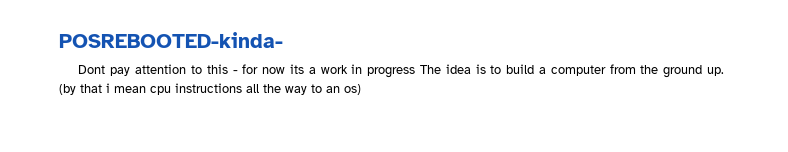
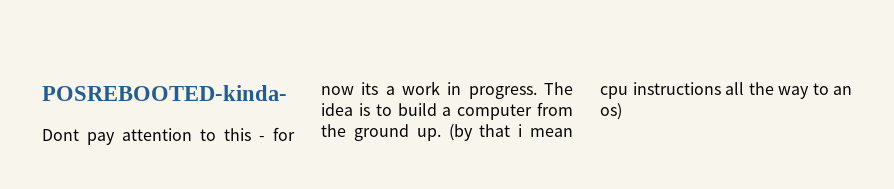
- Dont pay attention to this - for now its a work in progress The idea is to build a computer from the ground up.
+ Dont pay attention to this - for now its a work in progress. The idea is to build a computer from the ground up.

